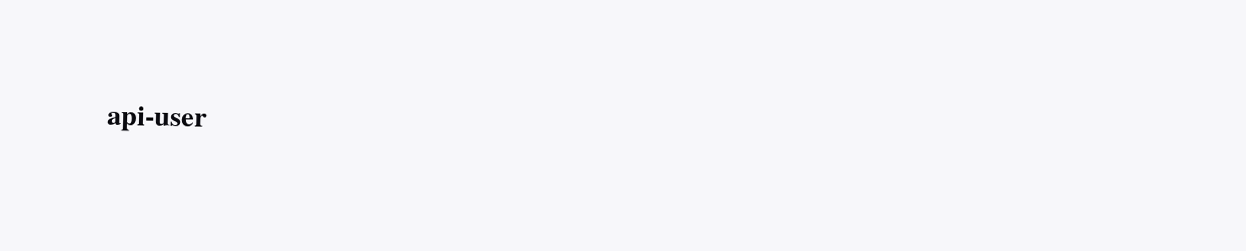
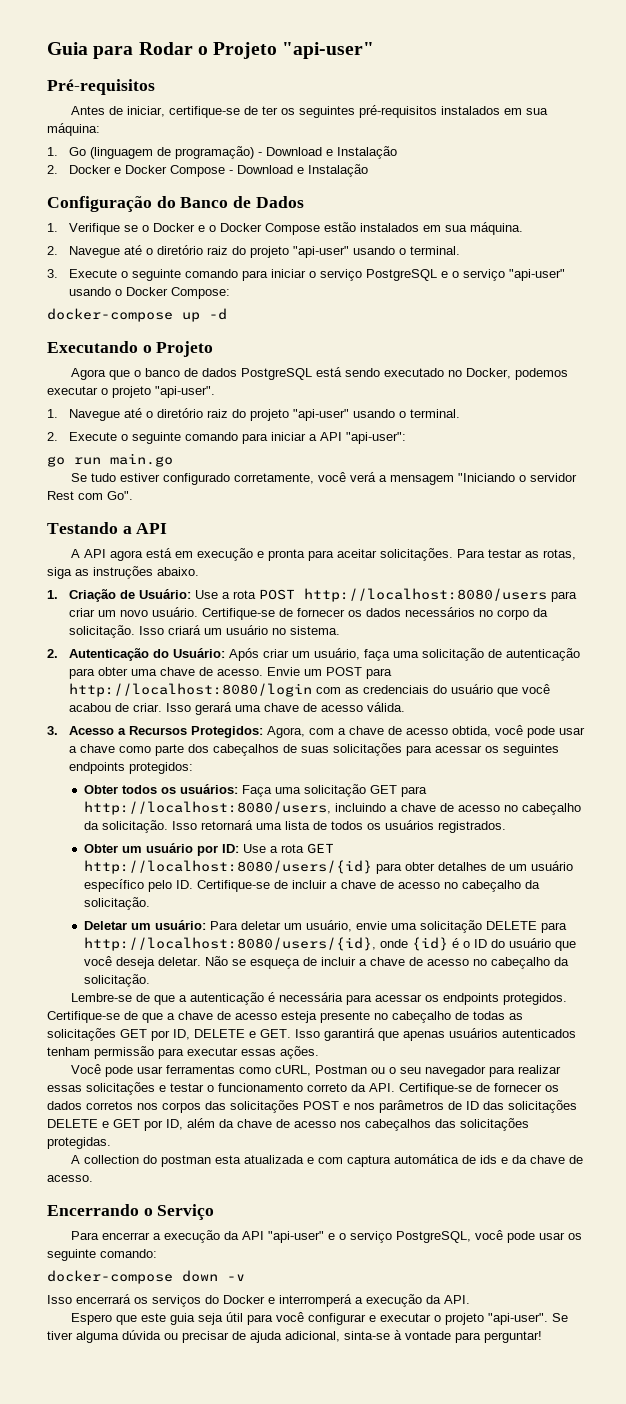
- api-user
+ Guia para Rodar o Projeto "api-user"
+ Pré-requisitos
+ Antes de iniciar, certifique-se de ter os seguintes pré-requisitos instalados em sua máquina:
+ 1. Go (linguagem de programação) - Download e Instalação
+ 2. Docker e Docker Compose - Download e Instalação
+ Configuração do Banco de Dados
+ 1. Verifique se o Docker e o Docker Compose estão instalados em sua máquina.
+ 2. Navegue até o diretório raiz do projeto "api-user" usando o terminal.
+ 3. Execute o seguinte comando para iniciar o serviço PostgreSQL e o serviço "api-user" usando o Docker Compose:
+ docker-compose up -d
+ Executando o Projeto
+ Agora que o banco de dados PostgreSQL está sendo executado no Docker, podemos executar o projeto "api-user".
+ 1. Navegue até o diretório raiz do projeto "api-user" usando o terminal.
+ 2. Execute o seguinte comando para iniciar a API "api-user":
+ go run main.go
+ Se tudo estiver configurado corretamente, você verá a mensagem "Iniciando o servidor Rest com Go".
+ Testando a API
+ A API agora está em execução e pronta para aceitar solicitações. Para testar as rotas, siga as instruções abaixo.
+ 1. Criação de Usuário: Use a rota POST http://localhost:8080/users para criar um novo usuário. Certifique-se de fornecer os dados necessários no corpo da solicitação. Isso criará um usuário no sistema.
+ 2. Autenticação do Usuário: Após criar um usuário, faça uma solicitação de autenticação para obter uma chave de acesso. Envie um POST para http://localhost:8080/login com as credenciais do usuário que você acabou de criar. Isso gerará uma chave de acesso válida.
+ 3. Acesso a Recursos Protegidos: Agora, com a chave de acesso obtida, você pode usar a chave como parte dos cabeçalhos de suas solicitações para acessar os seguintes endpoints protegidos:
+ Obter todos os usuários: Faça uma solicitação GET para http://localhost:8080/users, incluindo a chave de acesso no cabeçalho da solicitação. Isso retornará uma lista de todos os usuários registrados.
+ Obter um usuário por ID: Use a rota GET http://localhost:8080/users/{id} para obter detalhes de um usuário específico pelo ID. Certifique-se de incluir a chave de acesso no cabeçalho da solicitação.
+ Deletar um usuário: Para deletar um usuário, envie uma solicitação DELETE para http://localhost:8080/users/{id}, onde {id} é o ID do usuário que você deseja deletar. Não se esqueça de incluir a chave de acesso no cabeçalho da solicitação.
+ Lembre-se de que a autenticação é necessária para acessar os endpoints protegidos. Certifique-se de que a chave de acesso esteja presente no cabeçalho de todas as solicitações GET por ID, DELETE e GET. Isso garantirá que apenas usuários autenticados tenham permissão para executar essas ações.
+ Você pode usar ferramentas como cURL, Postman ou o seu navegador para realizar essas solicitações e testar o funcionamento correto da API. Certifique-se de fornecer os dados corretos nos corpos das solicitações POST e nos parâmetros de ID das solicitações DELETE e GET por ID, além da chave de acesso nos cabeçalhos das solicitações protegidas.
+ A collection do postman esta atualizada e com captura automática de ids e da chave de acesso.
+ Encerrando o Serviço
+ Para encerrar a execução da API "api-user" e o serviço PostgreSQL, você pode usar os seguinte comando:
+ docker-compose down -v
+ Isso encerrará os serviços do Docker e interromperá a execução da API.
+ Espero que este guia seja útil para você configurar e executar o projeto "api-user". Se tiver alguma dúvida ou precisar de ajuda adicional, sinta-se à vontade para perguntar!

